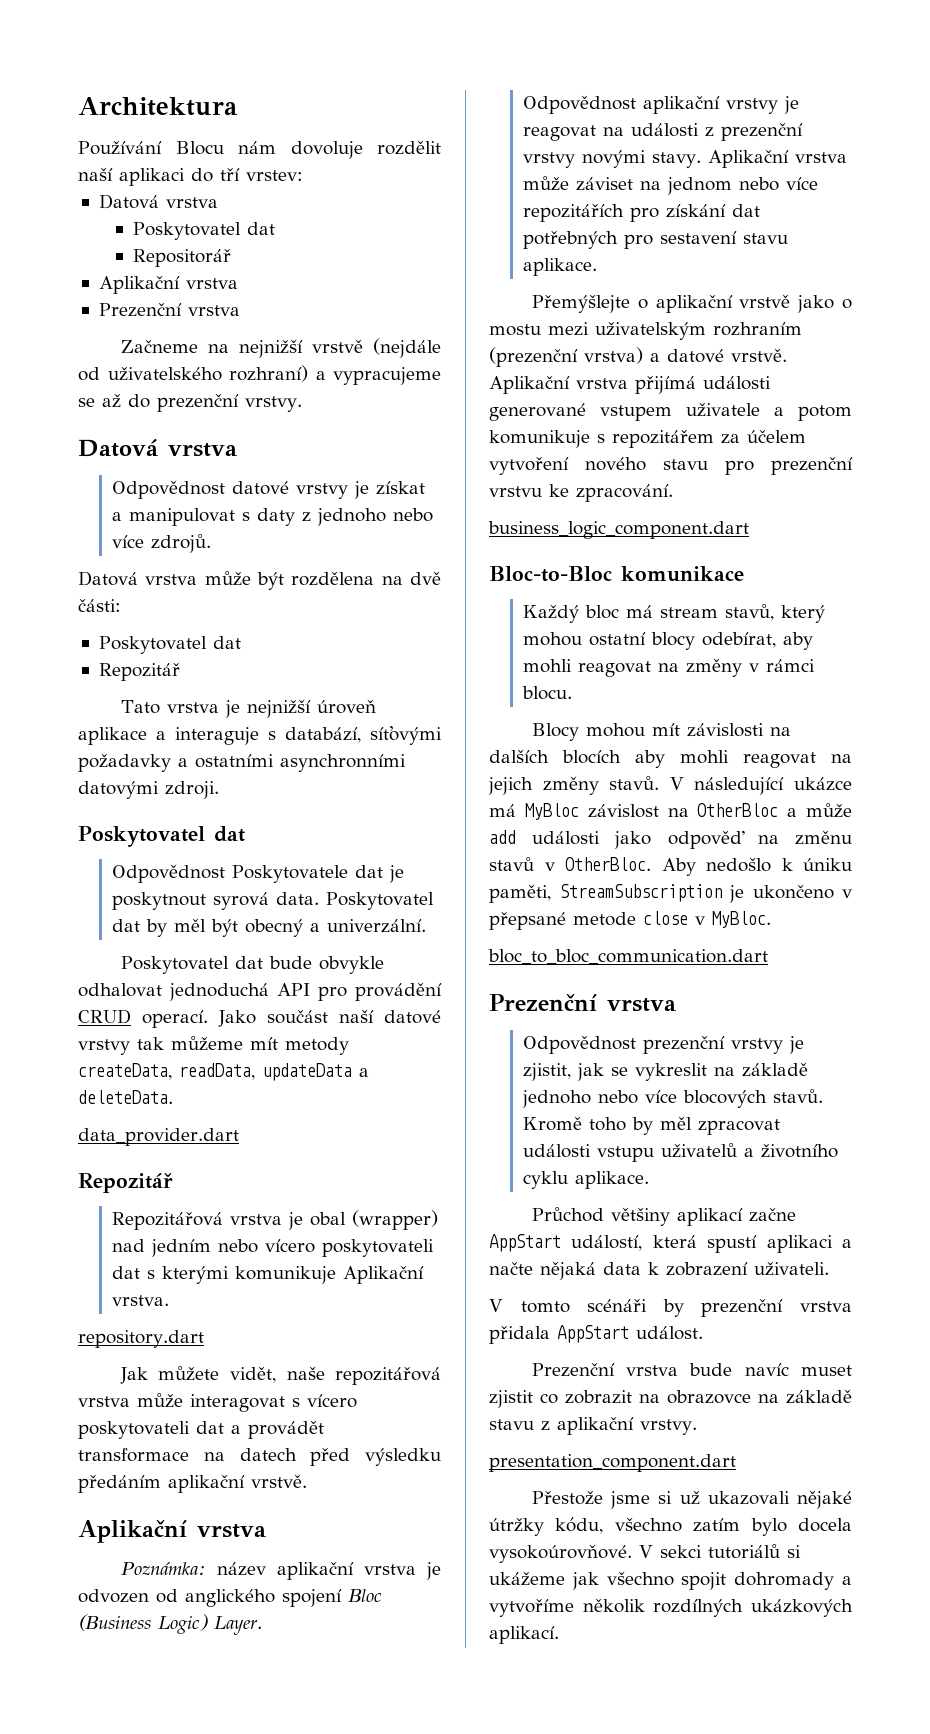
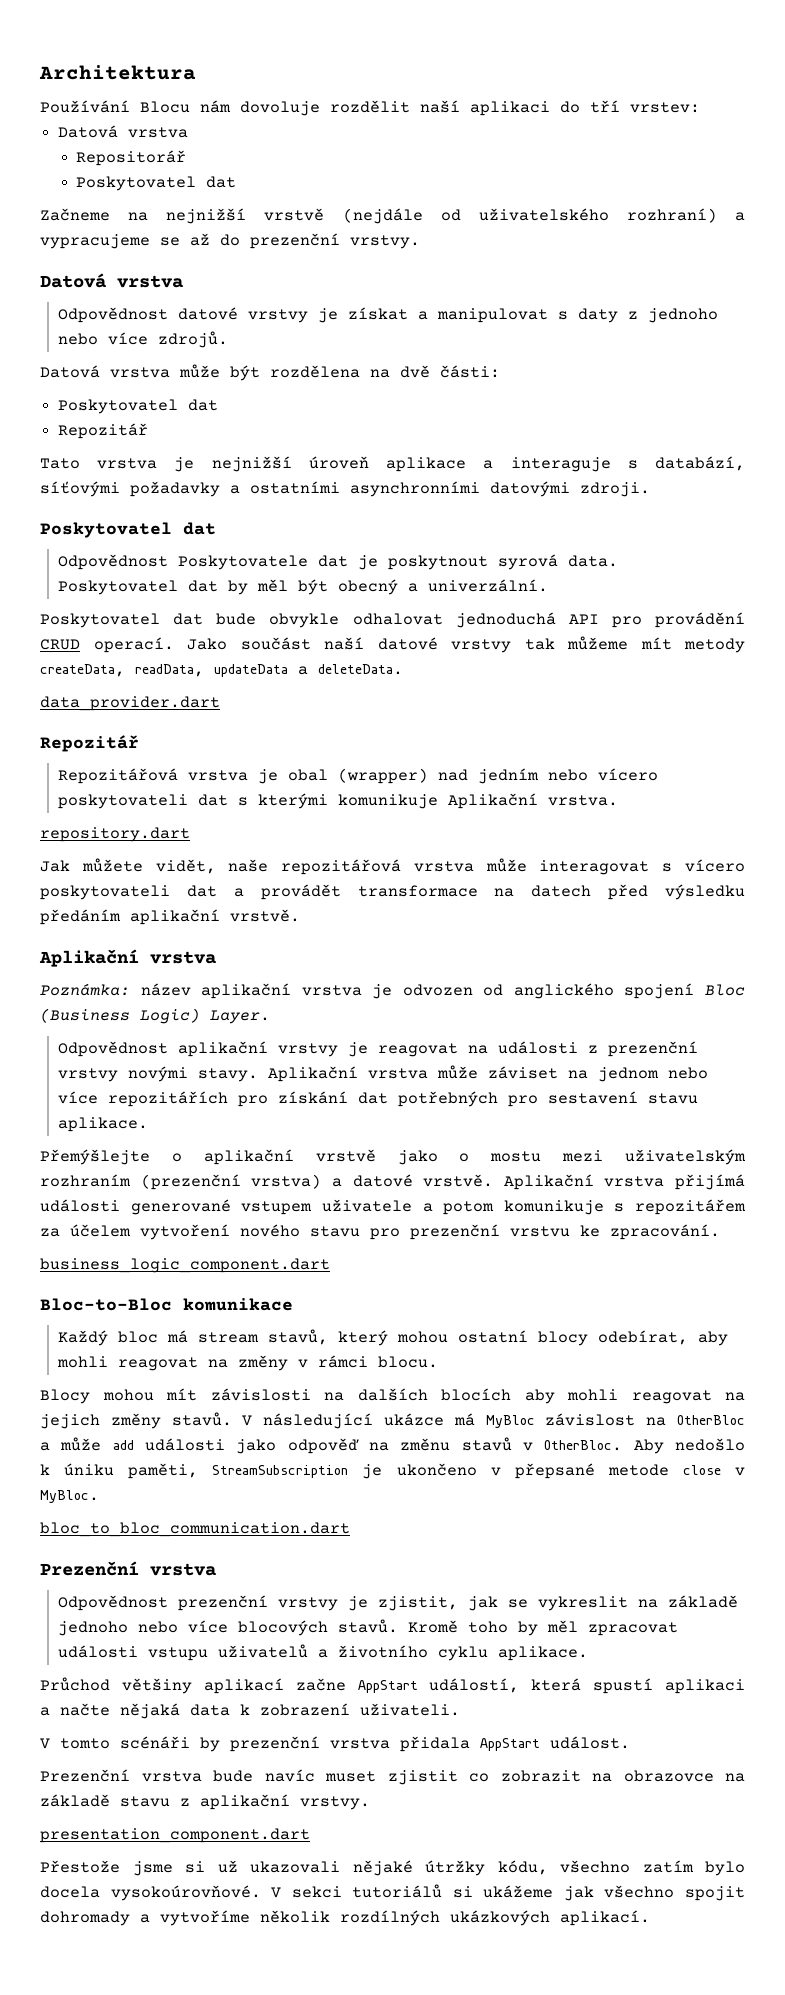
  Používání Blocu nám dovoluje rozdělit naší aplikaci do tří vrstev:
  Datová vrstva
+ Repositorář
  Poskytovatel dat
- Repositorář
- Aplikační vrstva
- Prezenční vrstva

